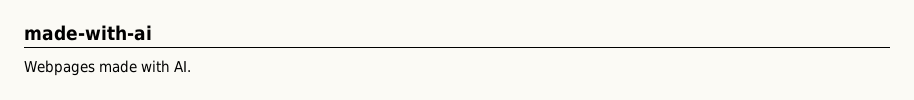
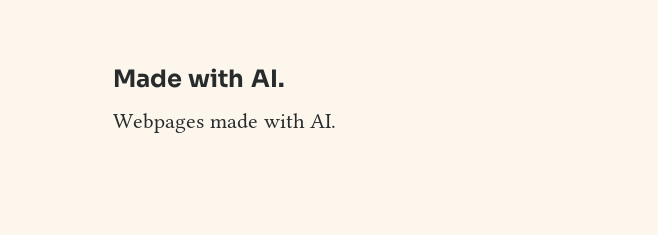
- made-with-ai
+ Made with AI.

